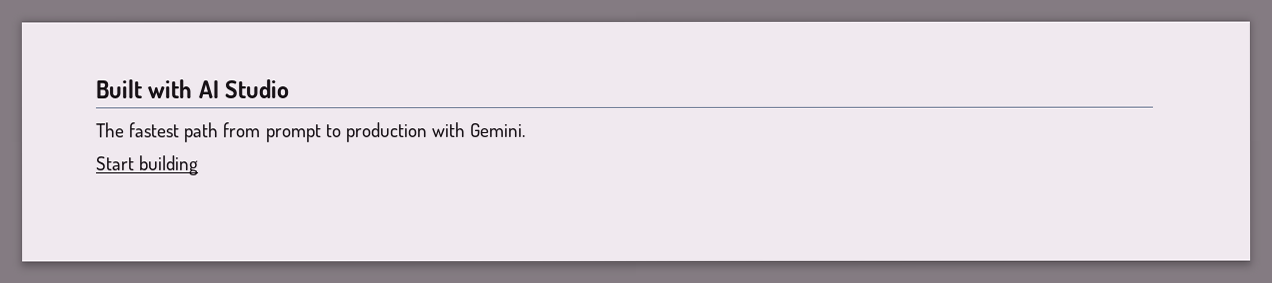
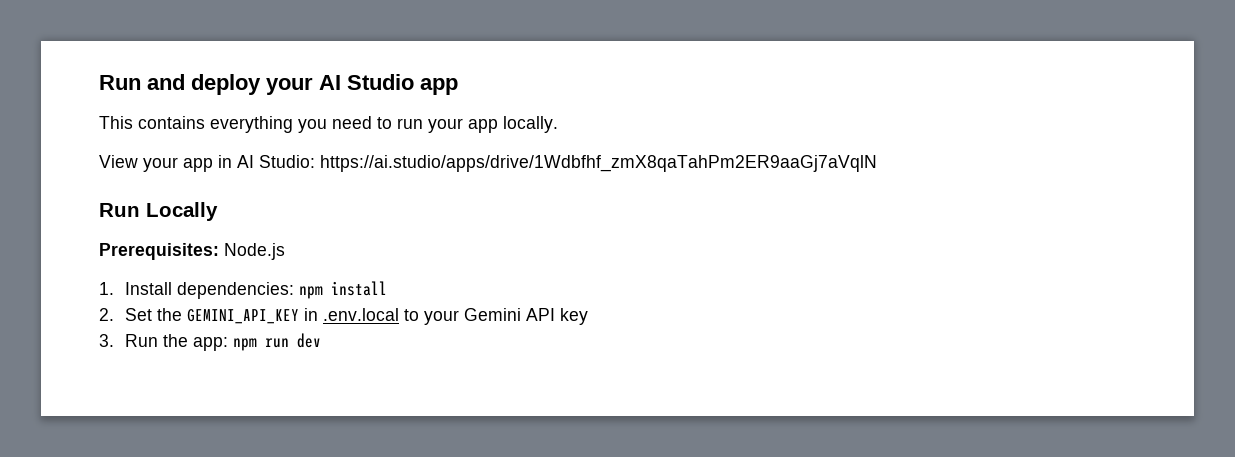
- Built with AI Studio
- The fastest path from prompt to production with Gemini.
- Start building
+ Run and deploy your AI Studio app
+ This contains everything you need to run your app locally.
+ View your app in AI Studio: https://ai.studio/apps/drive/1Wdbfhf_zmX8qaTahPm2ER9aaGj7aVqlN
+ Run Locally
+ Prerequisites: Node.js
+ 1. Install dependencies: npm install
+ 2. Set the GEMINI_API_KEY in .env.local to your Gemini API key
+ 3. Run the app: npm run dev

